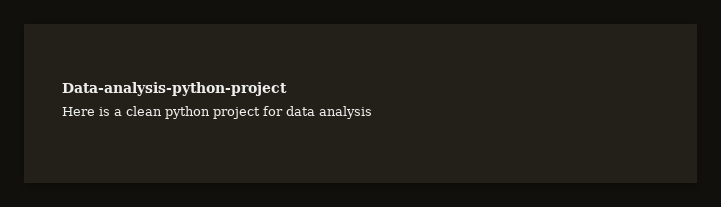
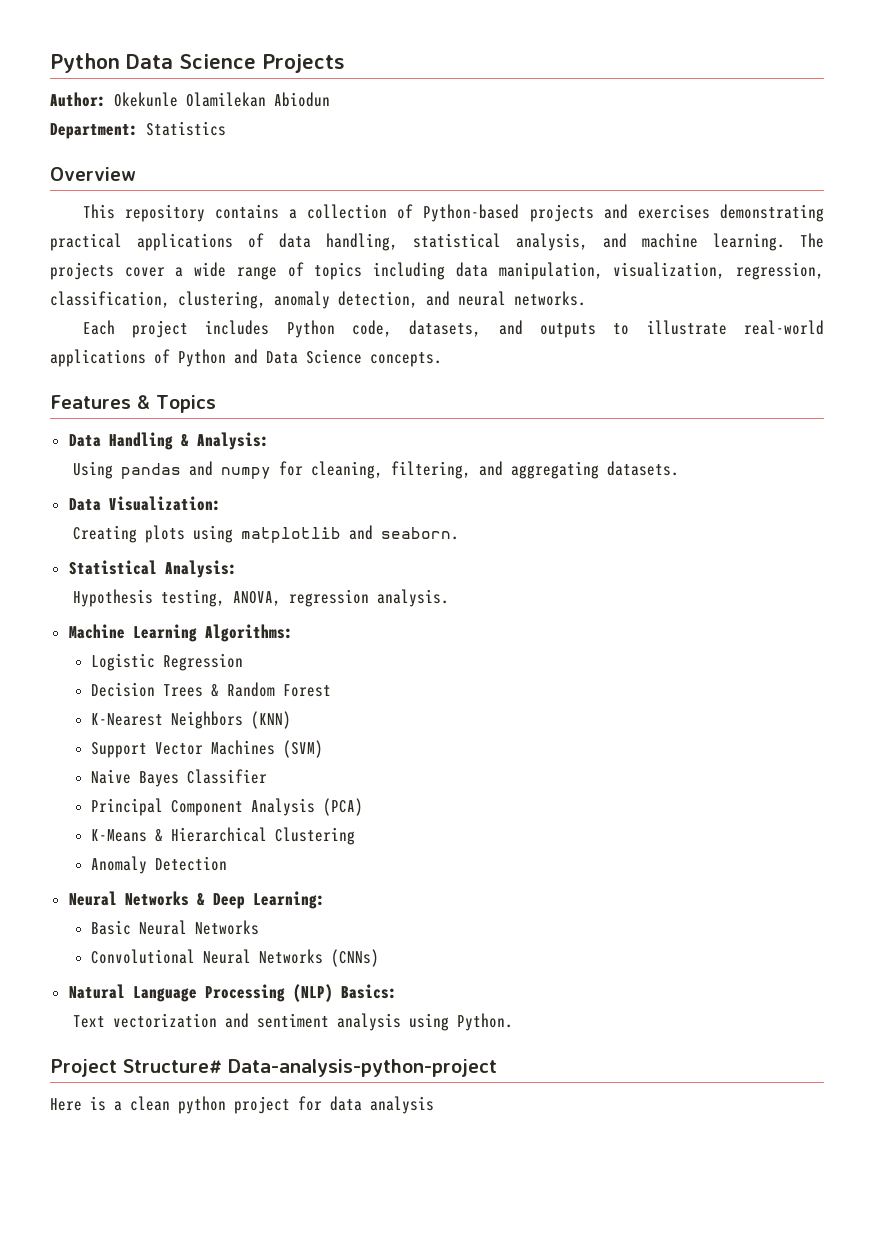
- Data-analysis-python-project
+ Python Data Science Projects
+ Author: Okekunle Olamilekan Abiodun
+ Department: Statistics
+ Overview
+ This repository contains a collection of Python-based projects and exercises demonstrating practical applications of data handling, statistical analysis, and machine learning. The projects cover a wide range of topics including data manipulation, visualization, regression, classification, clustering, anomaly detection, and neural networks.
+ Each project includes Python code, datasets, and outputs to illustrate real-world applications of Python and Data Science concepts.
+ Features & Topics
+ Data Handling & Analysis:
+ Using pandas and numpy for cleaning, filtering, and aggregating datasets.
+ Data Visualization:
+ Creating plots using matplotlib and seaborn.
+ Statistical Analysis:
+ Hypothesis testing, ANOVA, regression analysis.
+ Machine Learning Algorithms:
+ Logistic Regression
+ Decision Trees & Random Forest
+ K-Nearest Neighbors (KNN)
+ Support Vector Machines (SVM)
+ Naive Bayes Classifier
+ Principal Component Analysis (PCA)
+ K-Means & Hierarchical Clustering
+ Anomaly Detection
+ Neural Networks & Deep Learning:
+ Basic Neural Networks
+ Convolutional Neural Networks (CNNs)
+ Natural Language Processing (NLP) Basics:
+ Text vectorization and sentiment analysis using Python.
+ Project Structure# Data-analysis-python-project

